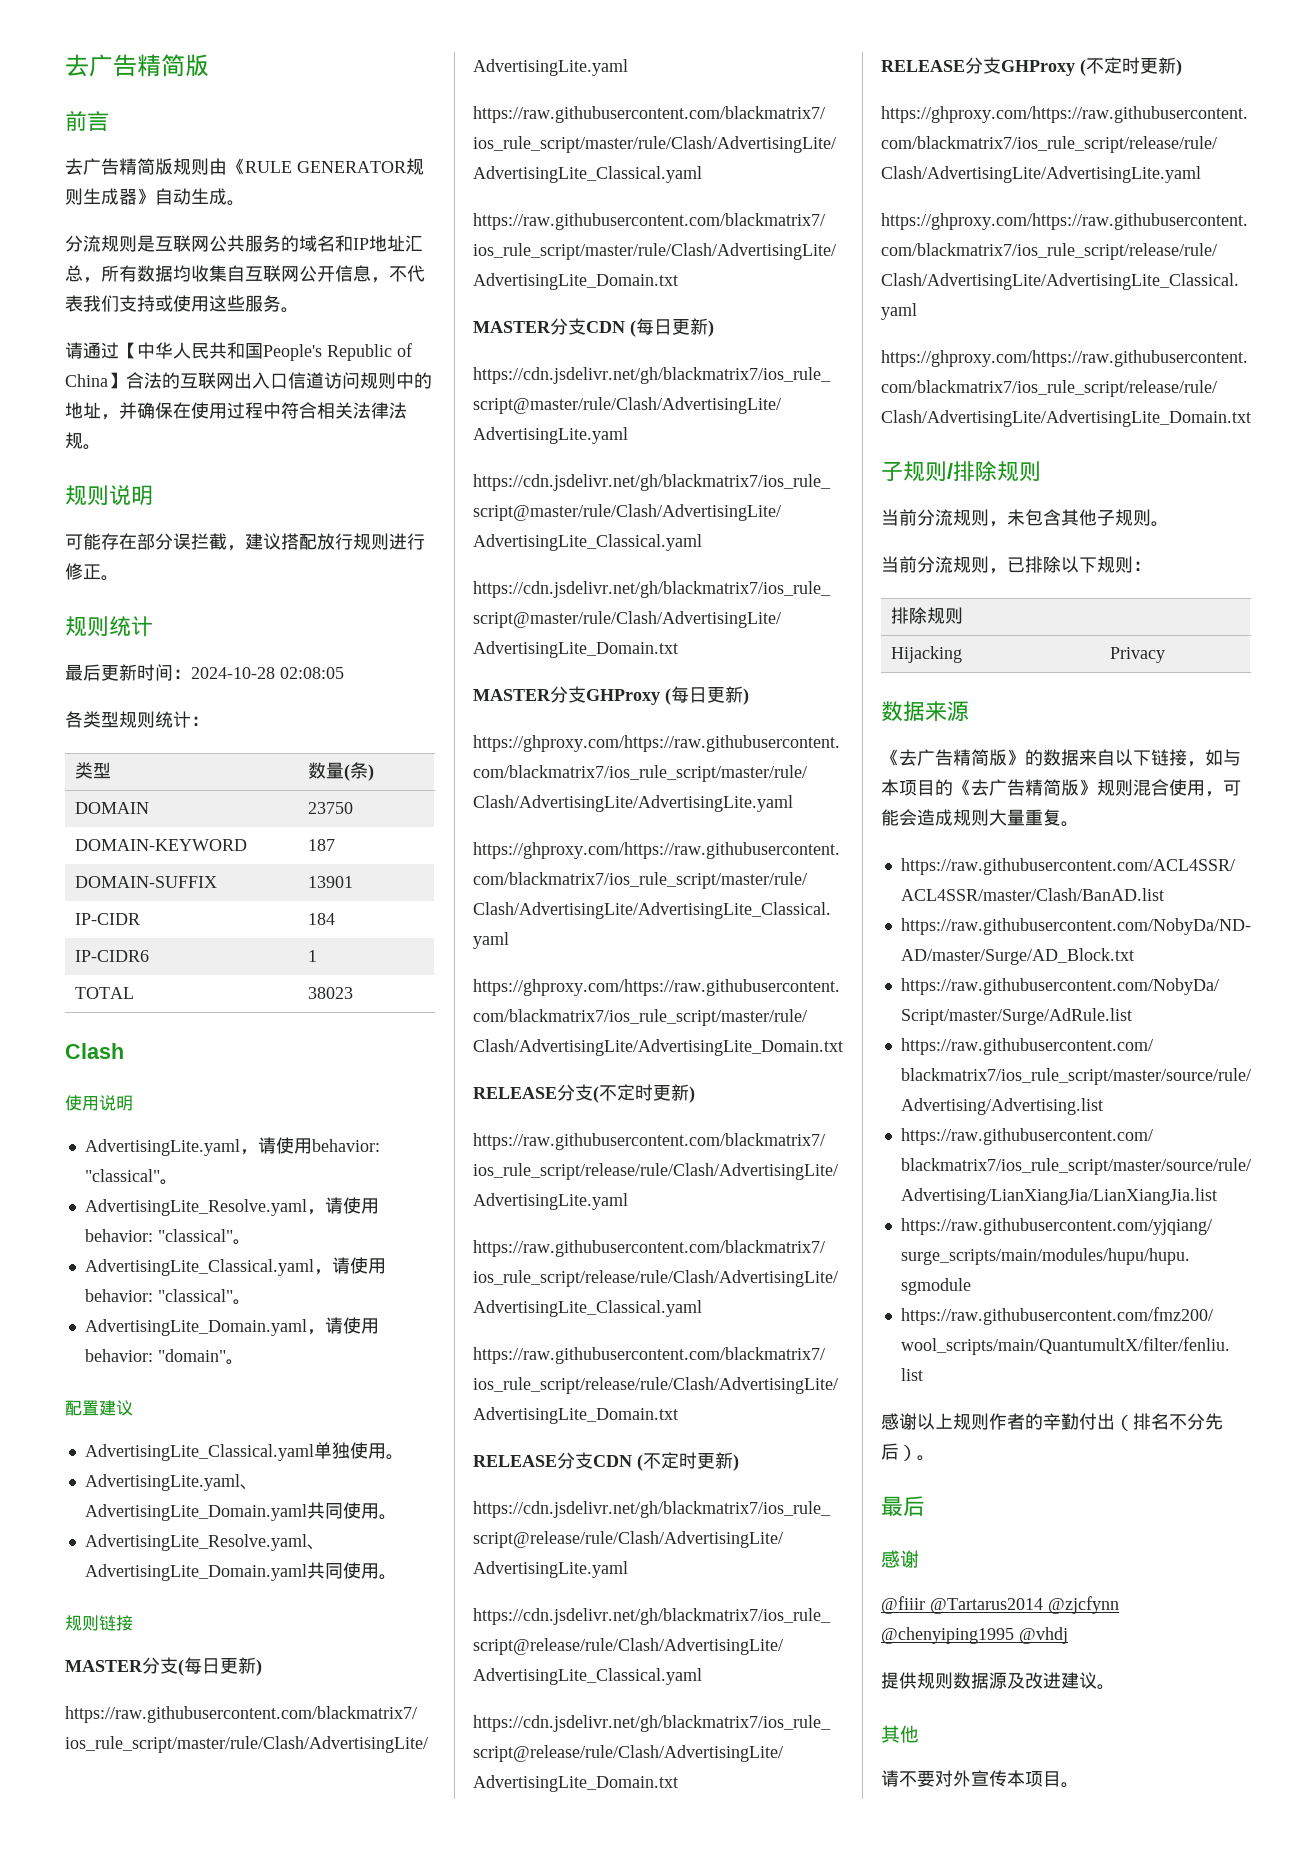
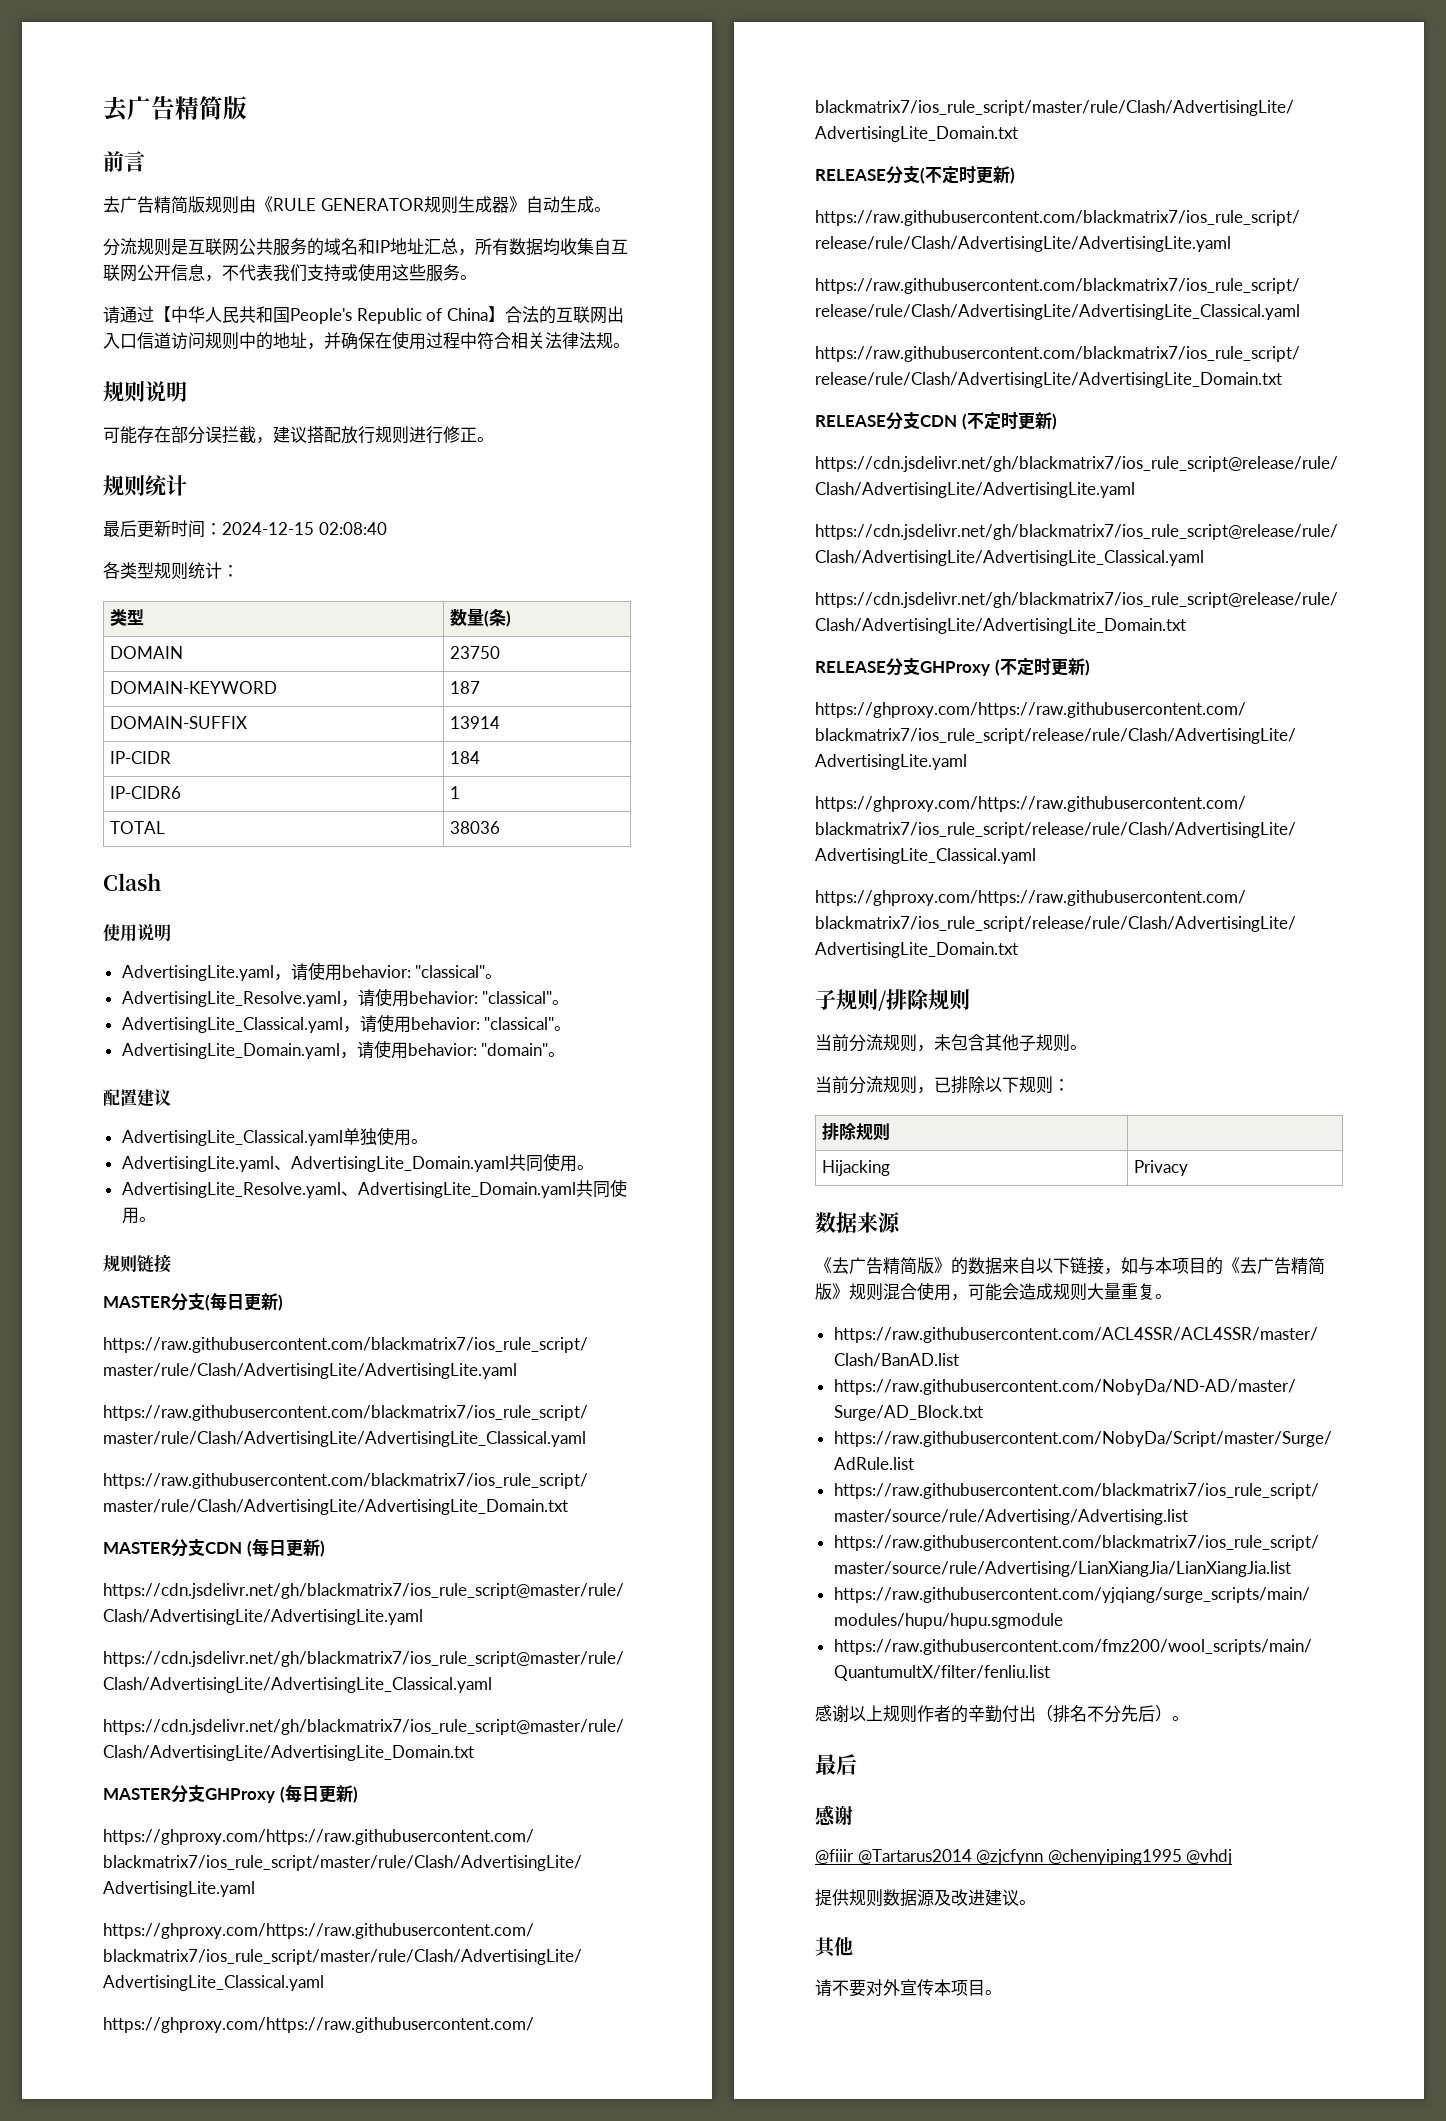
- 最后更新时间：2024-10-28 02:08:05
+ 最后更新时间：2024-12-15 02:08:40
- DOMAIN-SUFFIX | 13901
+ DOMAIN-SUFFIX | 13914
- TOTAL | 38023
+ TOTAL | 38036

